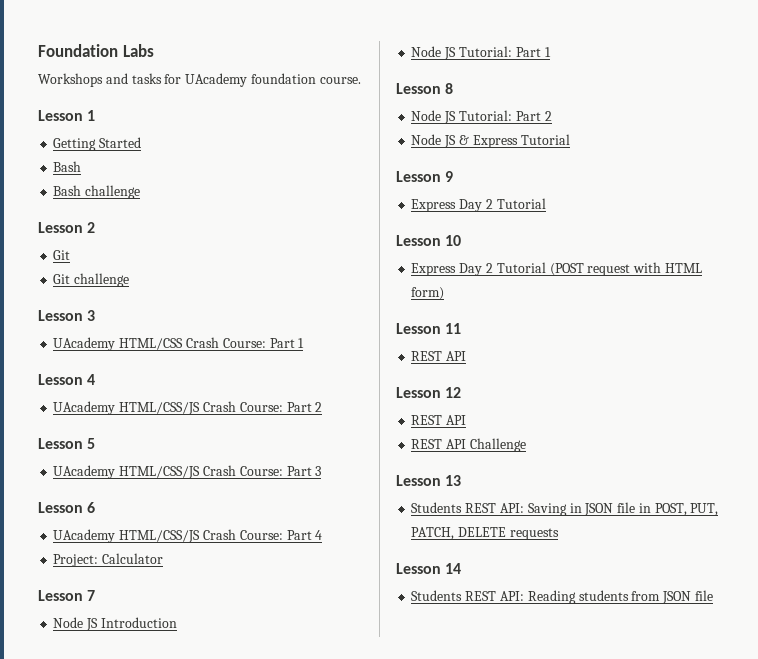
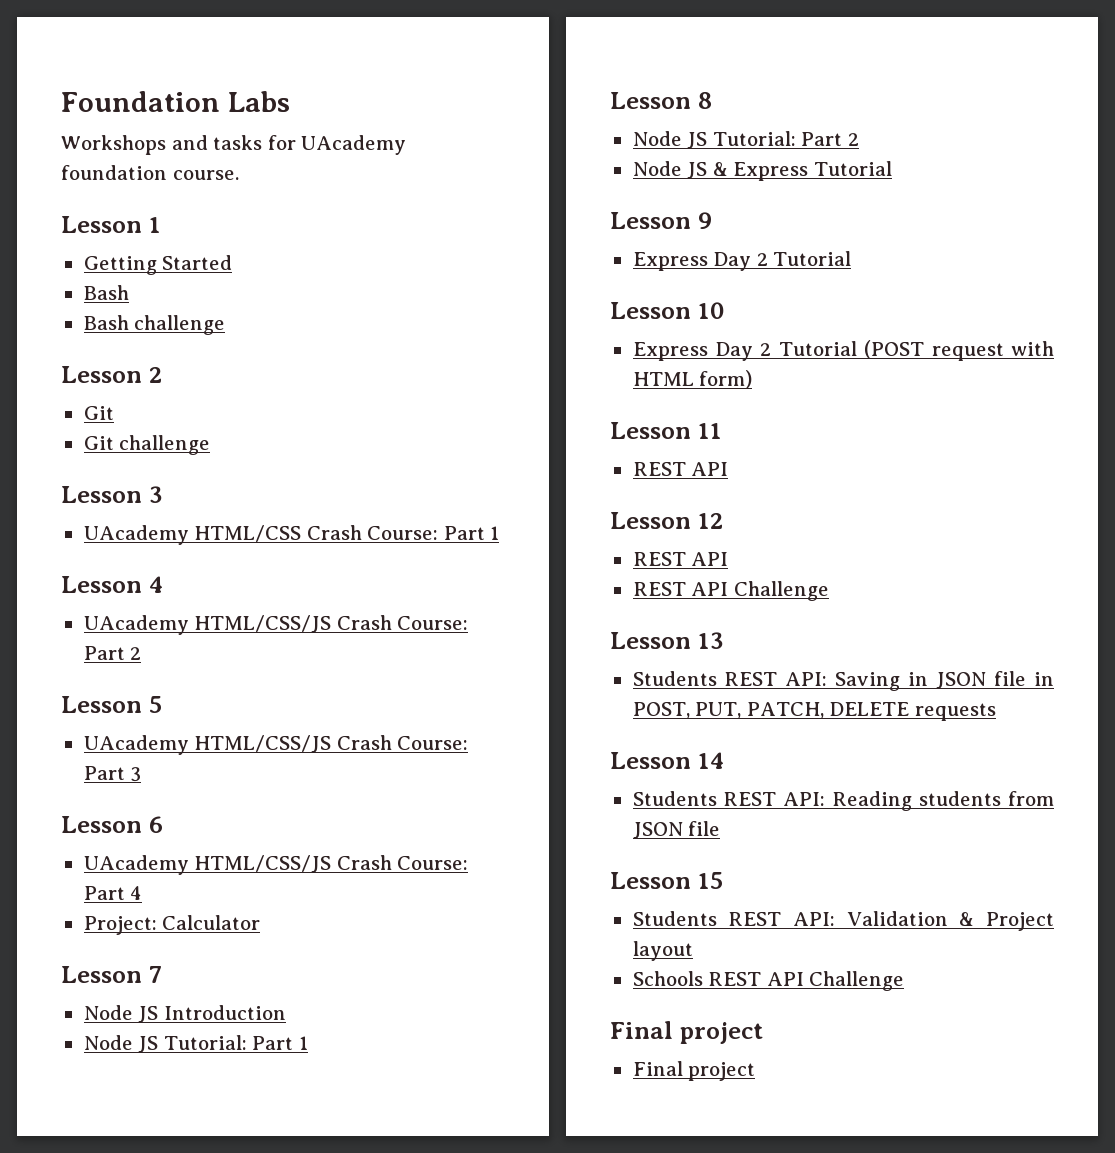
+ Lesson 15
+ Students REST API: Validation & Project layout
+ Schools REST API Challenge
+ Final project
+ Final project

